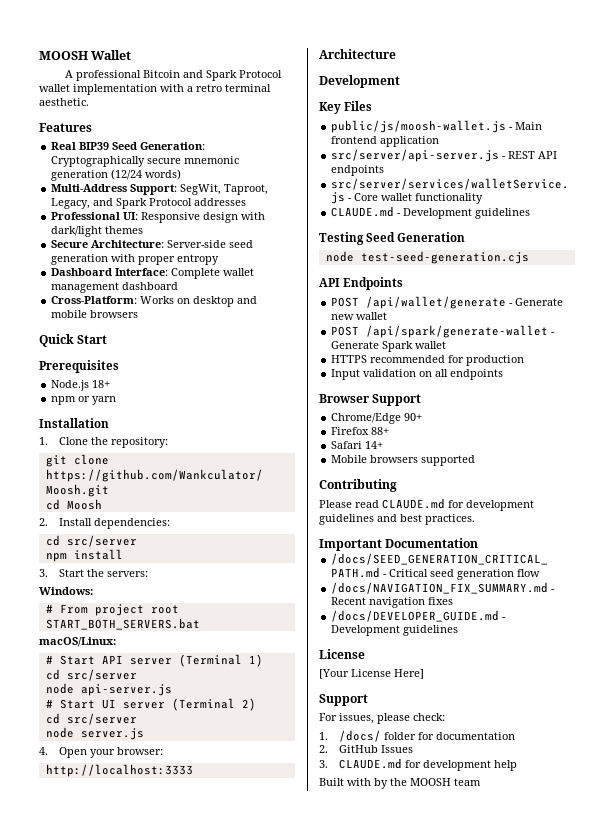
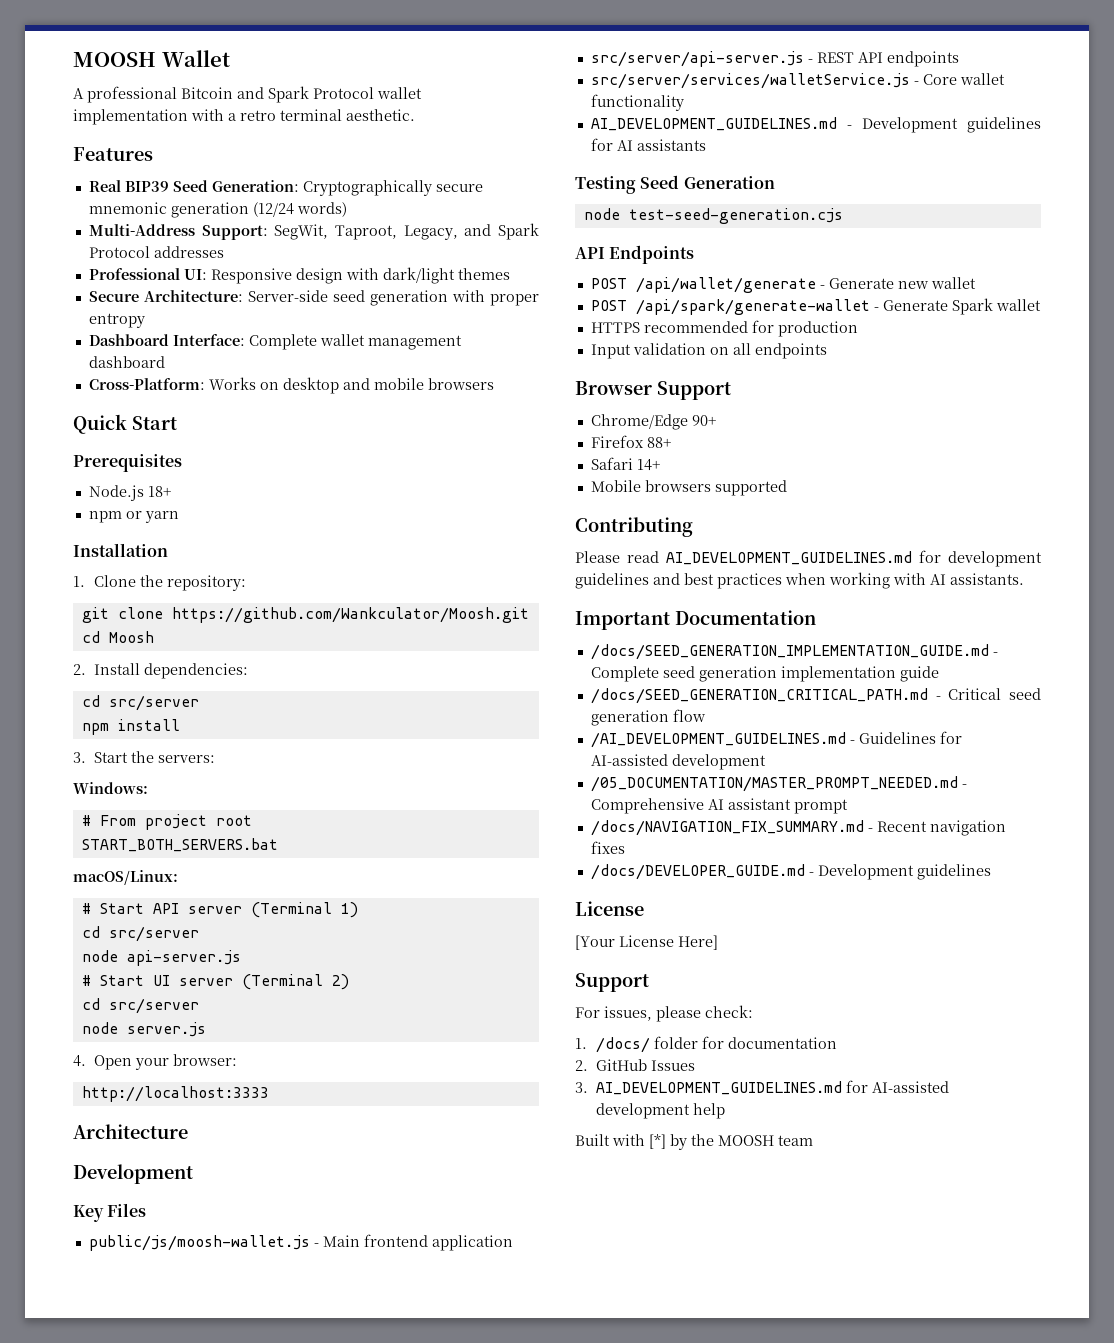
- CLAUDE.md - Development guidelines
+ AI_DEVELOPMENT_GUIDELINES.md - Development guidelines for AI assistants
- Please read CLAUDE.md for development guidelines and best practices.
+ Please read AI_DEVELOPMENT_GUIDELINES.md for development guidelines and best practices when working with AI assistants.
  Important Documentation
+ /docs/SEED_GENERATION_IMPLEMENTATION_GUIDE.md - Complete seed generation implementation guide
+ /AI_DEVELOPMENT_GUIDELINES.md - Guidelines for AI-assisted development
+ /05_DOCUMENTATION/MASTER_PROMPT_NEEDED.md - Comprehensive AI assistant prompt
- 3. CLAUDE.md for development help
+ 3. AI_DEVELOPMENT_GUIDELINES.md for AI-assisted development help
- Built with by the MOOSH team
+ Built with [*] by the MOOSH team

